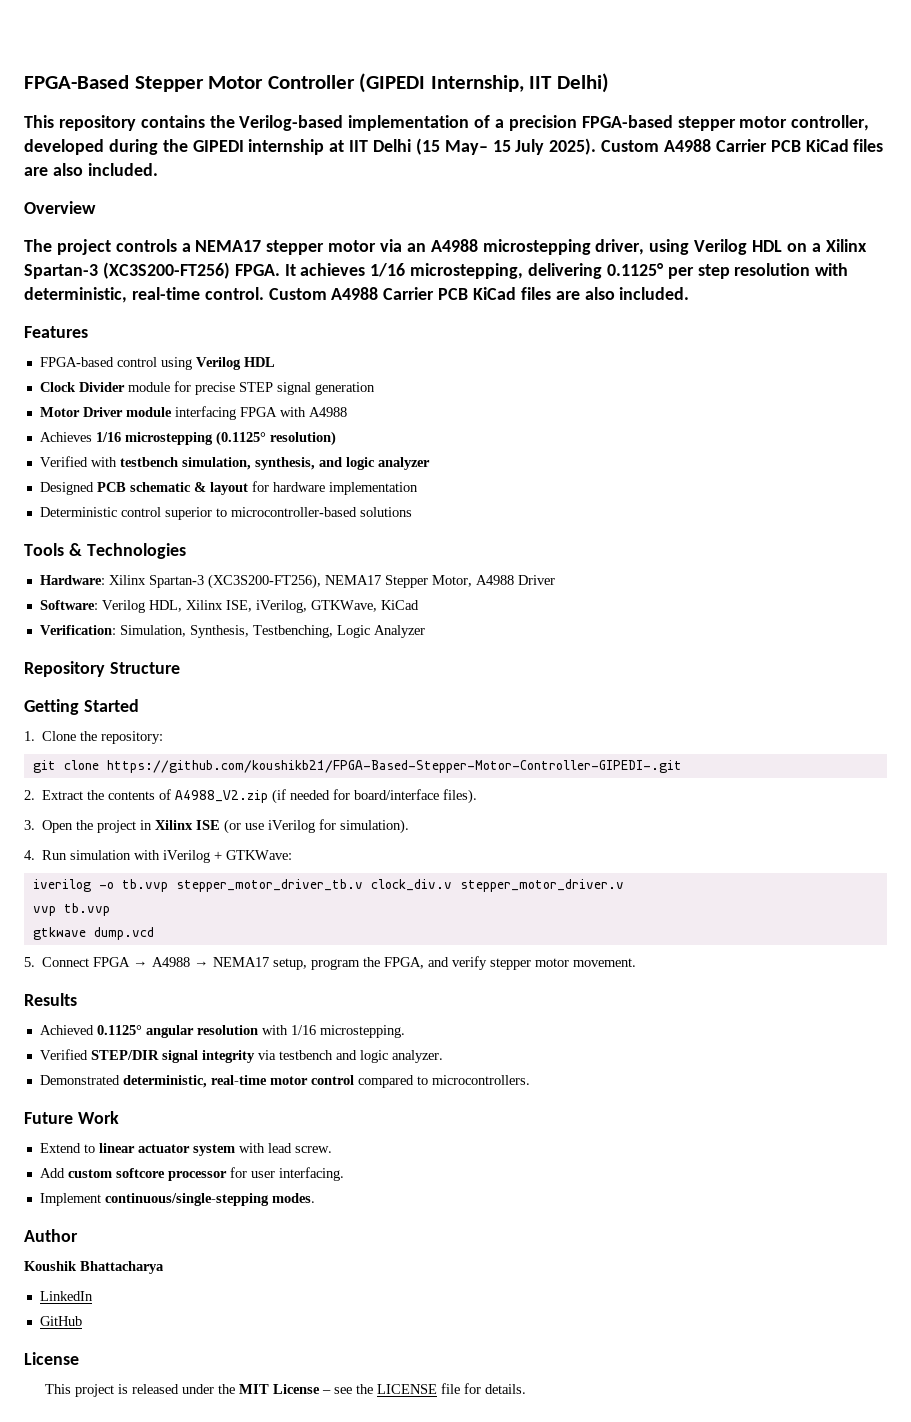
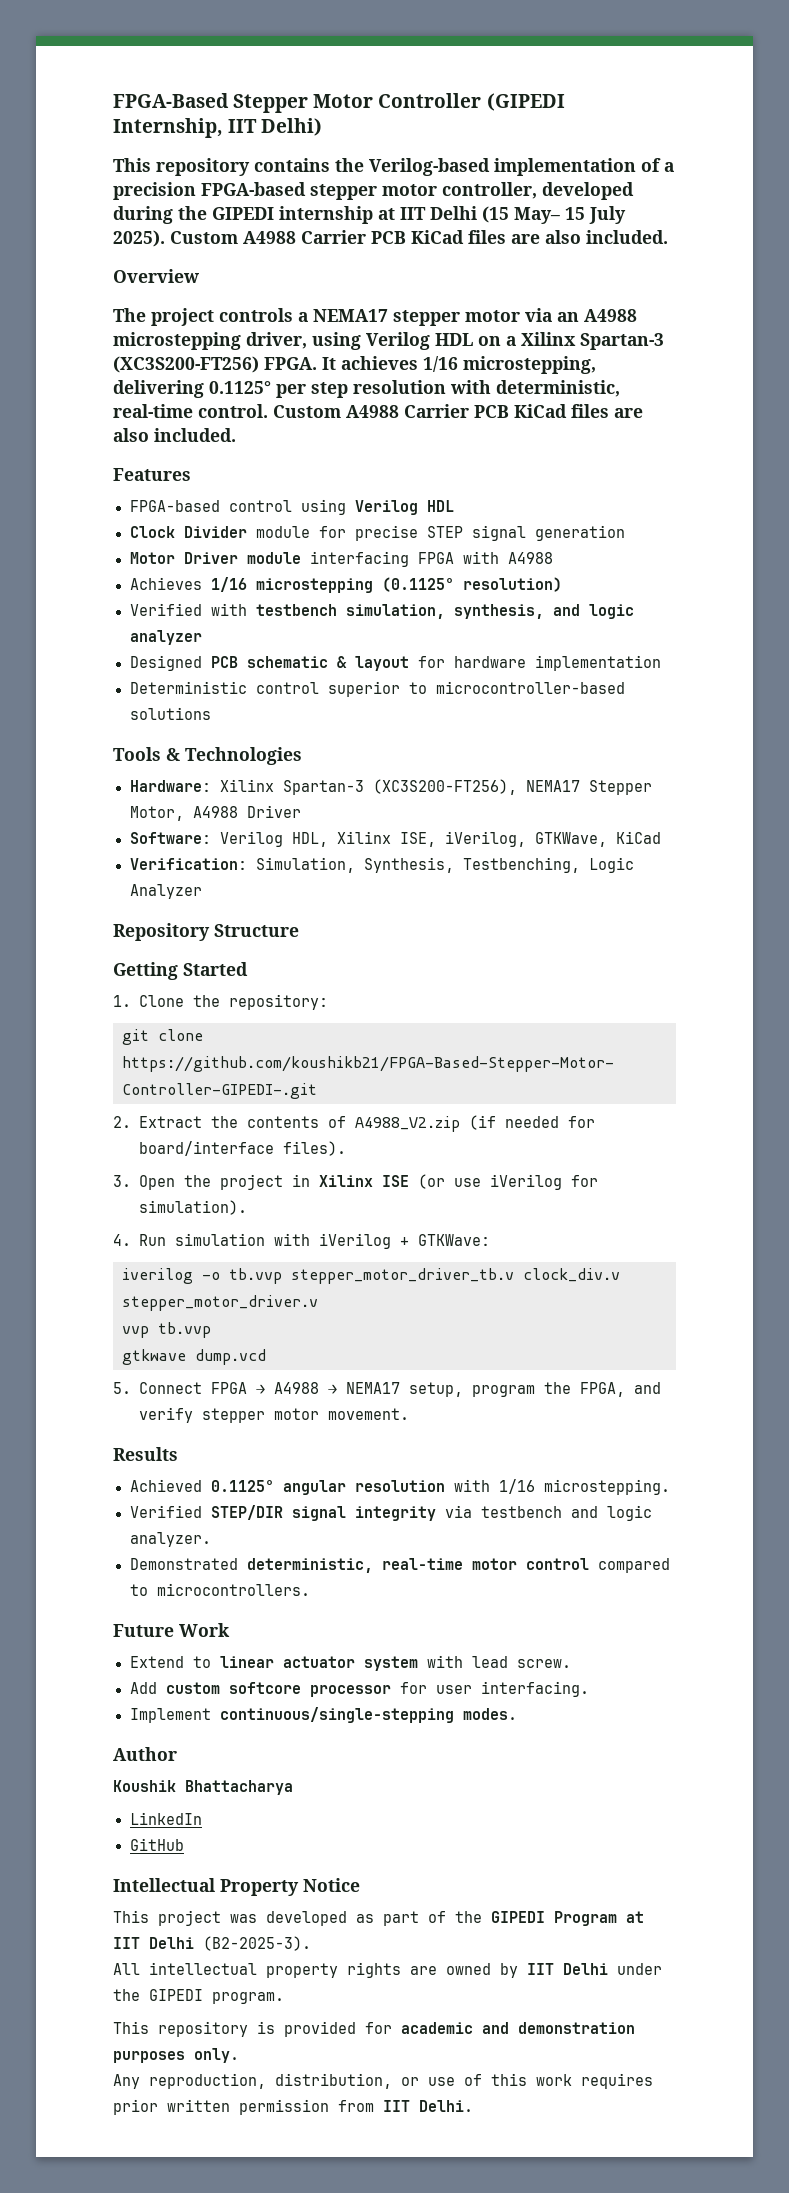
  GitHub
- License
+ Intellectual Property Notice
- This project is released under the MIT License – see the LICENSE file for details.
+ This project was developed as part of the GIPEDI Program at IIT Delhi (B2-2025-3).
+ All intellectual property rights are owned by IIT Delhi under the GIPEDI program.
+ This repository is provided for academic and demonstration purposes only.
+ Any reproduction, distribution, or use of this work requires prior written permission from IIT Delhi.

